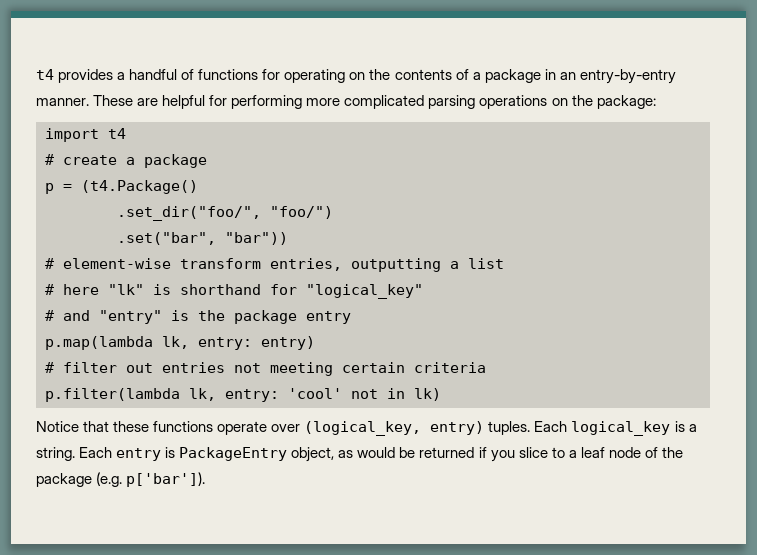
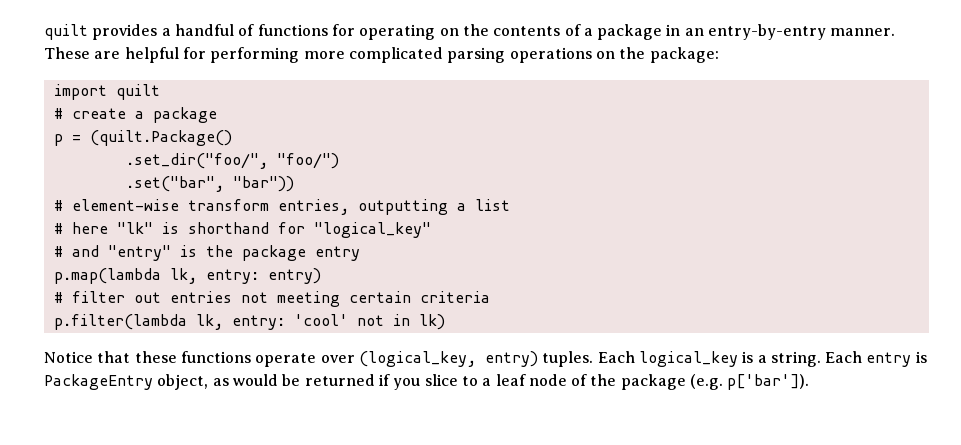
- t4 provides a handful of functions for operating on the contents of a package in an entry-by-entry manner.
+ quilt provides a handful of functions for operating on the contents of a package in an entry-by-entry manner.
- import t4
+ import quilt
- p = (t4.Package()
+ p = (quilt.Package()

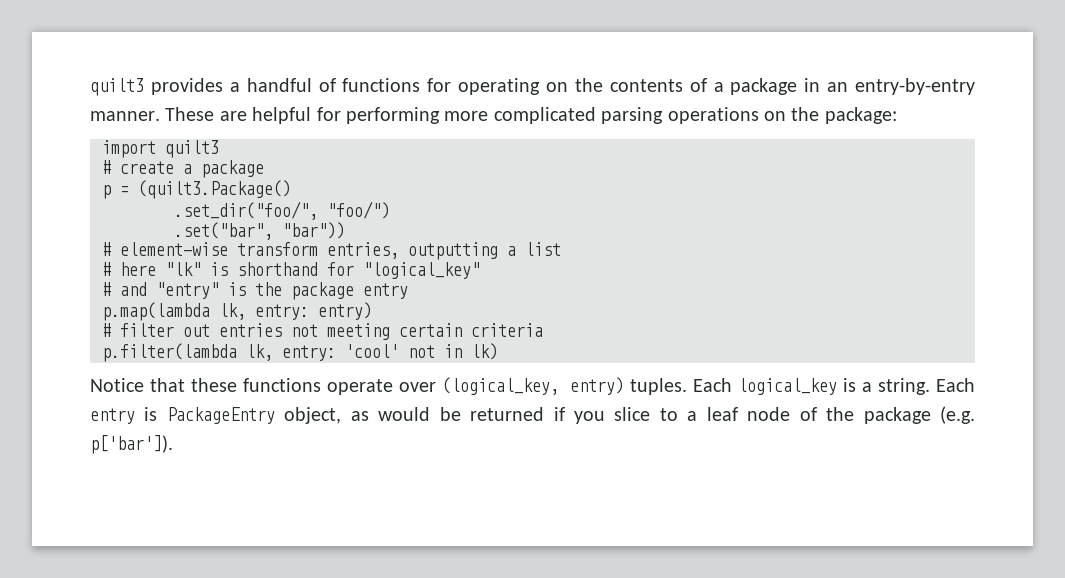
- quilt provides a handful of functions for operating on the contents of a package in an entry-by-entry manner.
+ quilt3 provides a handful of functions for operating on the contents of a package in an entry-by-entry manner.
- import quilt
+ import quilt3
- p = (quilt.Package()
+ p = (quilt3.Package()

